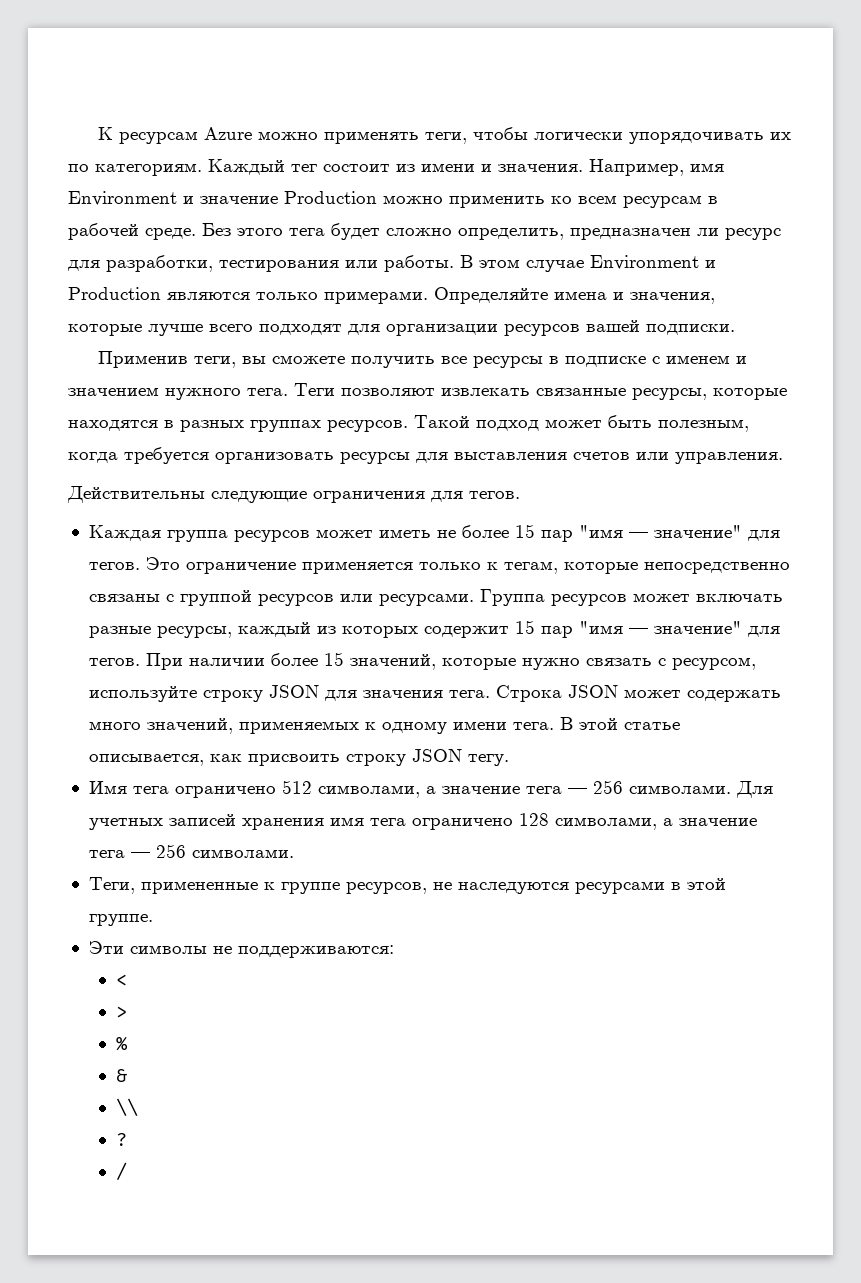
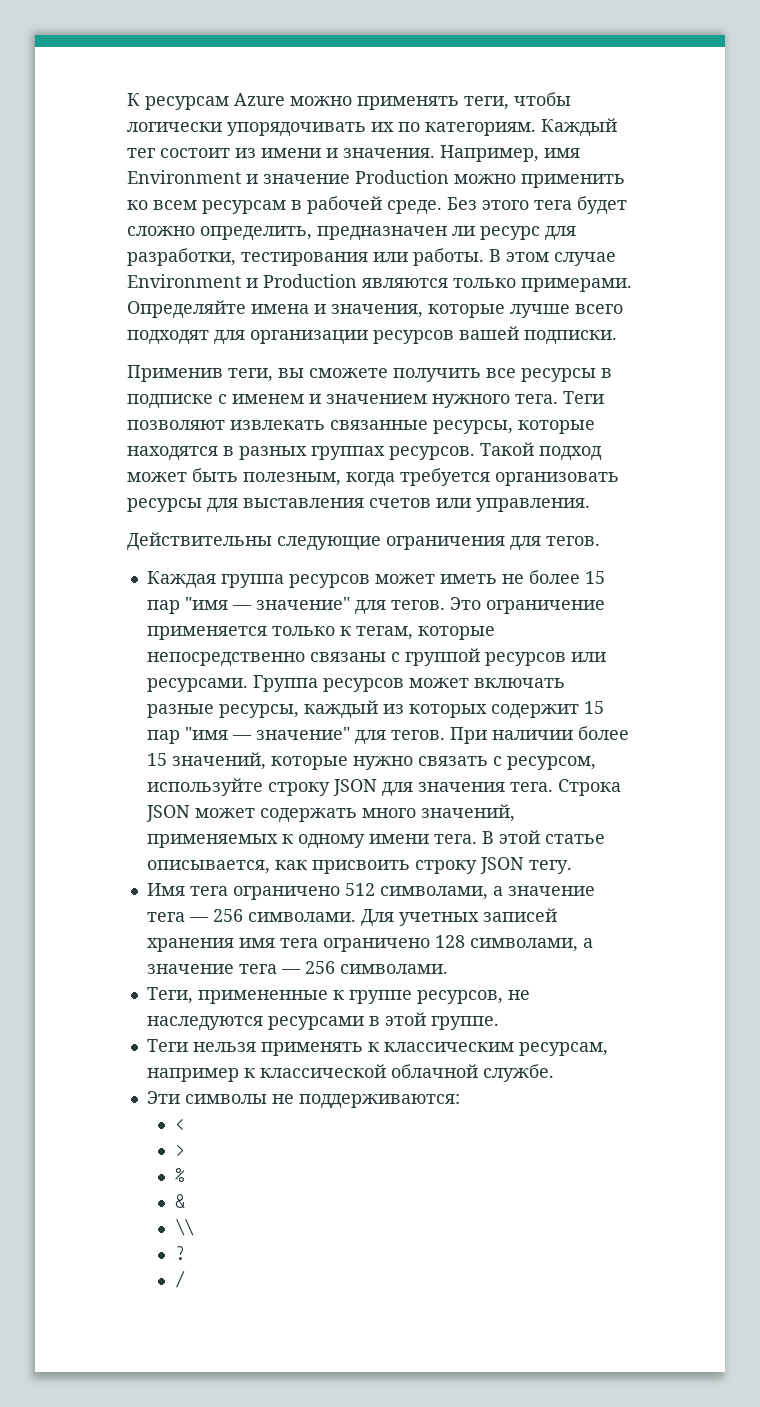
+ Теги нельзя применять к классическим ресурсам, например к классической облачной службе.

